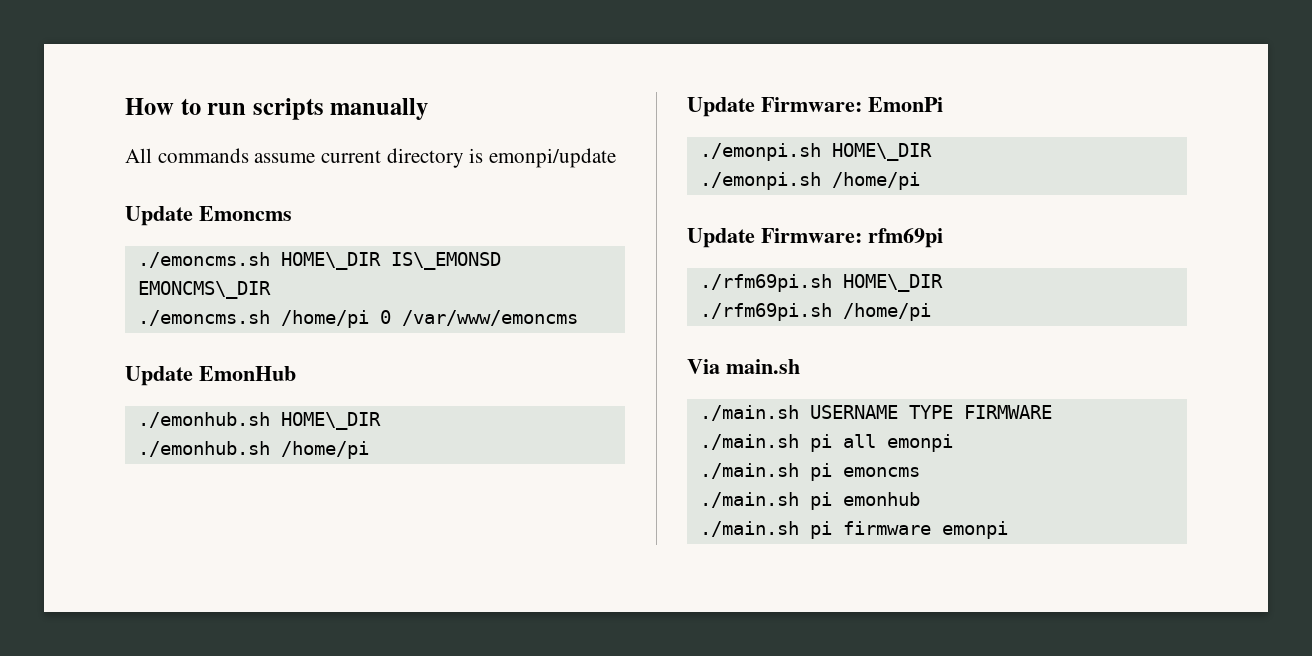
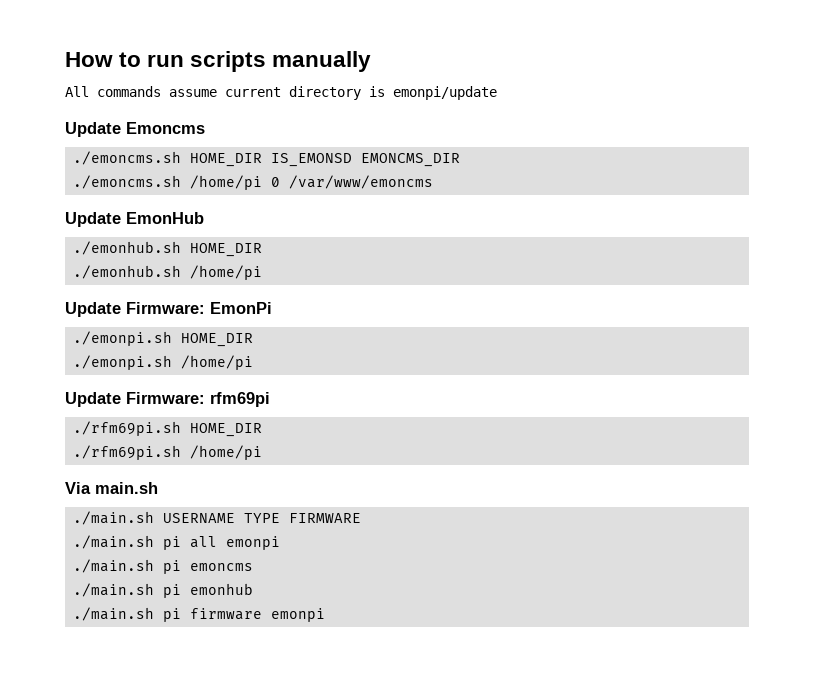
- ./emoncms.sh HOME\_DIR IS\_EMONSD EMONCMS\_DIR
+ ./emoncms.sh HOME_DIR IS_EMONSD EMONCMS_DIR
- ./emonhub.sh HOME\_DIR
+ ./emonhub.sh HOME_DIR
- ./emonpi.sh HOME\_DIR
+ ./emonpi.sh HOME_DIR
- ./rfm69pi.sh HOME\_DIR
+ ./rfm69pi.sh HOME_DIR

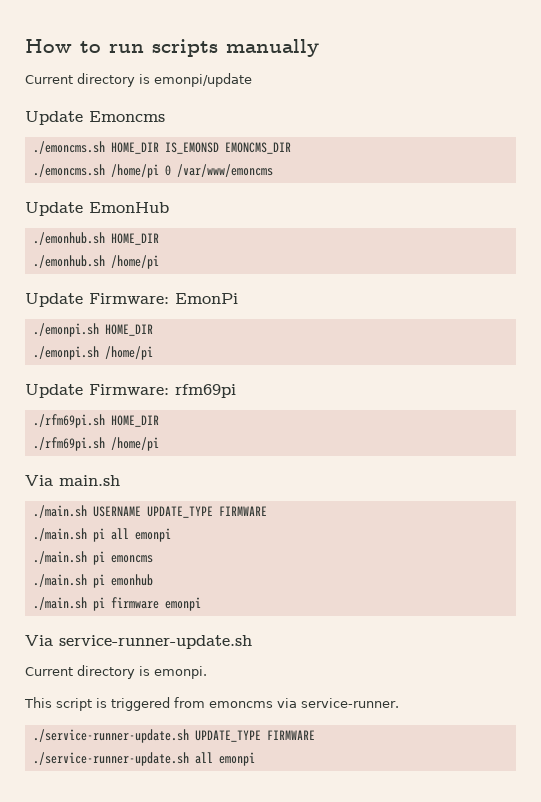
- All commands assume current directory is emonpi/update
+ Current directory is emonpi/update
- ./main.sh USERNAME TYPE FIRMWARE
+ ./main.sh USERNAME UPDATE_TYPE FIRMWARE
+ Via service-runner-update.sh
+ Current directory is emonpi.
+ This script is triggered from emoncms via service-runner.
+ ./service-runner-update.sh UPDATE_TYPE FIRMWARE
+ ./service-runner-update.sh all emonpi

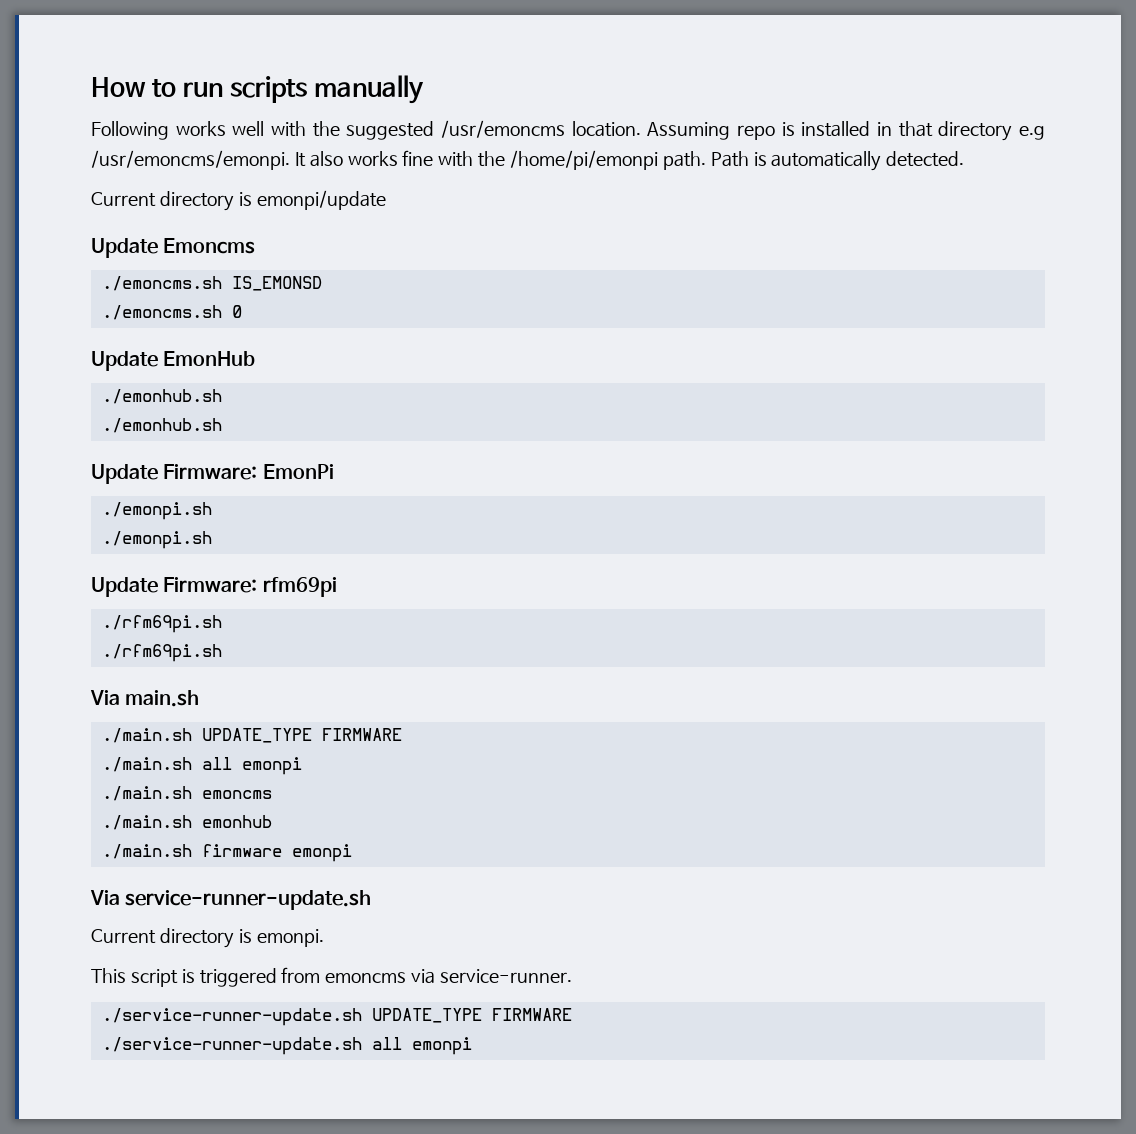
+ Following works well with the suggested /usr/emoncms location. Assuming repo is installed in that directory e.g /usr/emoncms/emonpi. It also works fine with the /home/pi/emonpi path. Path is automatically detected.
- ./emoncms.sh HOME_DIR IS_EMONSD EMONCMS_DIR
- ./emoncms.sh /home/pi 0 /var/www/emoncms
+ ./emoncms.sh IS_EMONSD
+ ./emoncms.sh 0
  Update EmonHub
- ./emonhub.sh HOME_DIR
- ./emonhub.sh /home/pi
+ ./emonhub.sh
+ ./emonhub.sh
  Update Firmware: EmonPi
- ./emonpi.sh HOME_DIR
- ./emonpi.sh /home/pi
+ ./emonpi.sh
+ ./emonpi.sh
  Update Firmware: rfm69pi
- ./rfm69pi.sh HOME_DIR
- ./rfm69pi.sh /home/pi
+ ./rfm69pi.sh
+ ./rfm69pi.sh
- ./main.sh USERNAME UPDATE_TYPE FIRMWARE
+ ./main.sh UPDATE_TYPE FIRMWARE
- ./main.sh pi all emonpi
+ ./main.sh all emonpi
- ./main.sh pi emoncms
+ ./main.sh emoncms
- ./main.sh pi emonhub
+ ./main.sh emonhub
- ./main.sh pi firmware emonpi
+ ./main.sh firmware emonpi

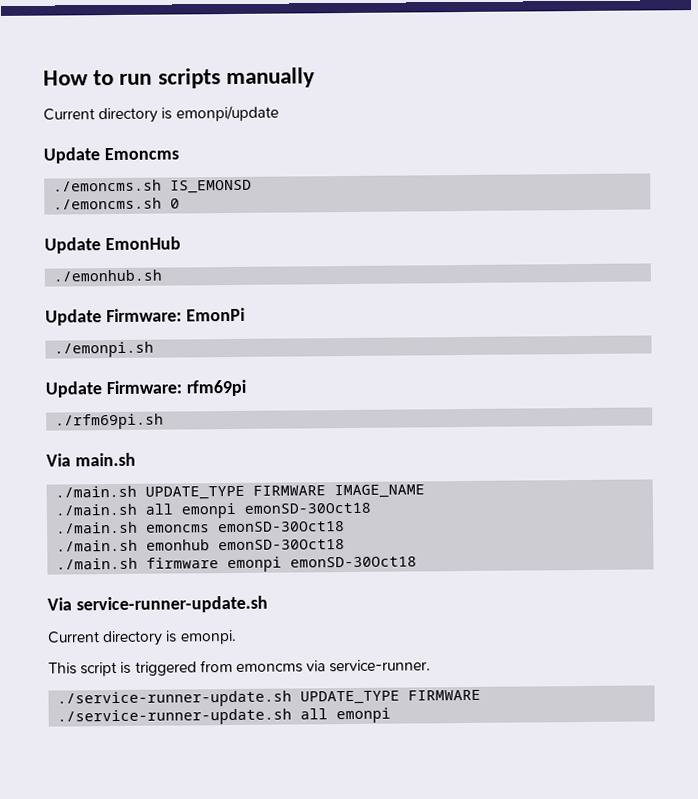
- Following works well with the suggested /usr/emoncms location. Assuming repo is installed in that directory e.g /usr/emoncms/emonpi. It also works fine with the /home/pi/emonpi path. Path is automatically detected.
  Update EmonHub
- ./emonhub.sh
  Update Firmware: EmonPi
- ./emonpi.sh
  Update Firmware: rfm69pi
- ./rfm69pi.sh
- ./main.sh UPDATE_TYPE FIRMWARE
+ ./main.sh UPDATE_TYPE FIRMWARE IMAGE_NAME
- ./main.sh all emonpi
+ ./main.sh all emonpi emonSD-30Oct18
- ./main.sh emoncms
+ ./main.sh emoncms emonSD-30Oct18
- ./main.sh emonhub
+ ./main.sh emonhub emonSD-30Oct18
- ./main.sh firmware emonpi
+ ./main.sh firmware emonpi emonSD-30Oct18

